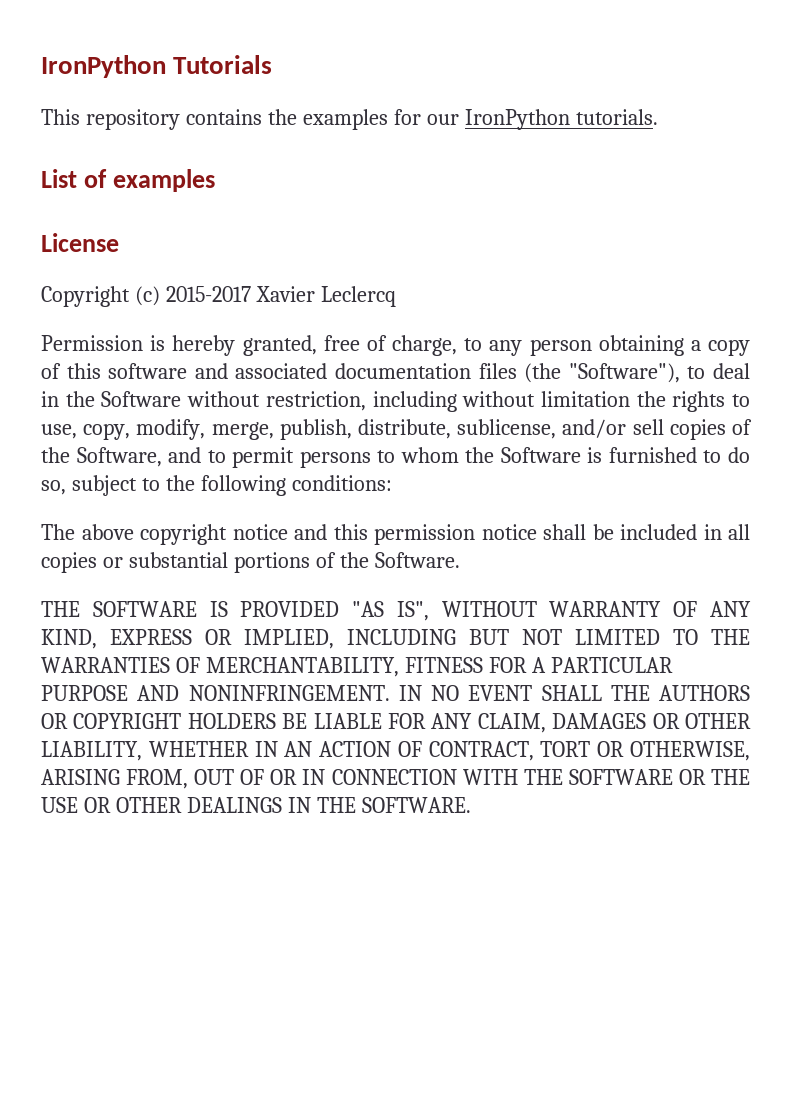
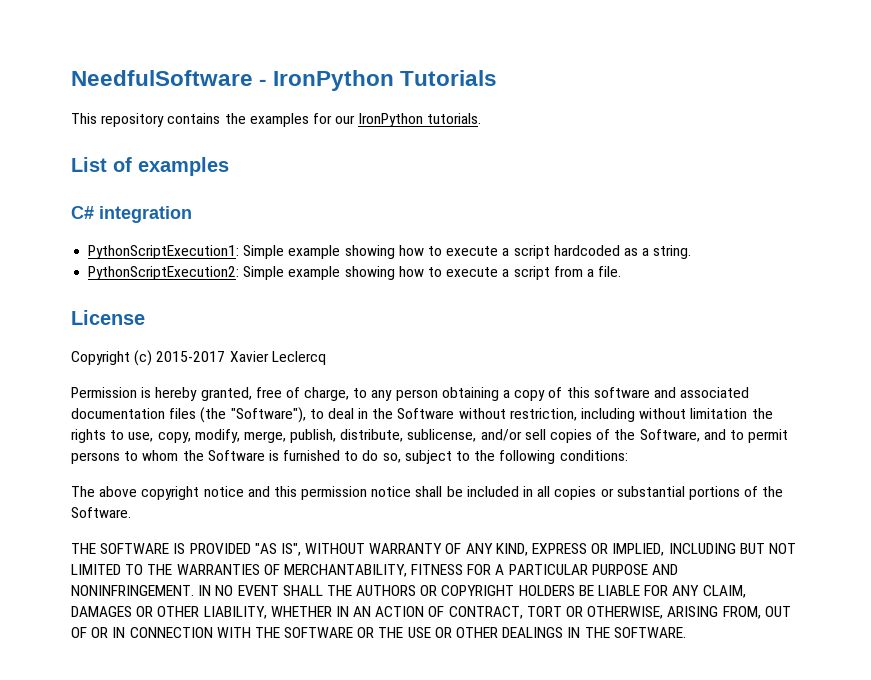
- IronPython Tutorials
+ NeedfulSoftware - IronPython Tutorials
+ C# integration
+ PythonScriptExecution1: Simple example showing how to execute a script hardcoded as a string.
+ PythonScriptExecution2: Simple example showing how to execute a script from a file.

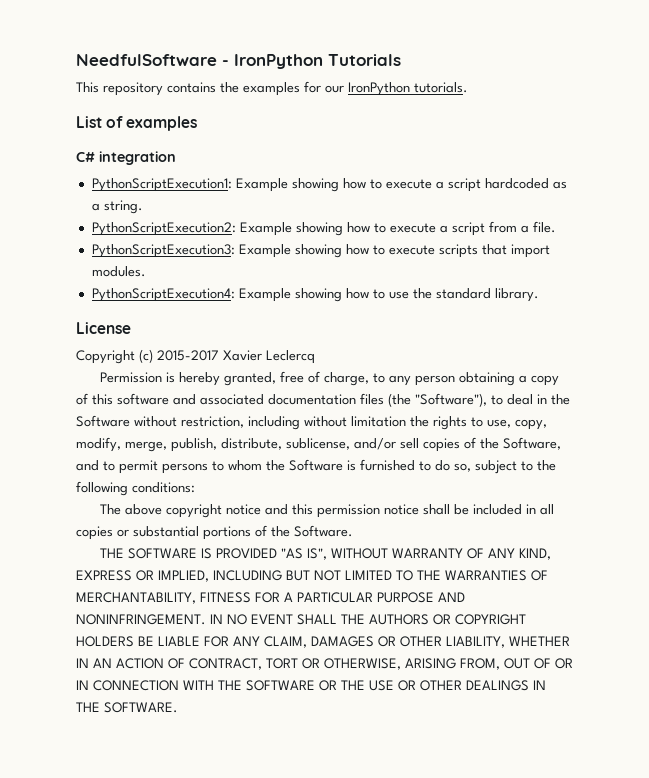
- PythonScriptExecution1: Simple example showing how to execute a script hardcoded as a string.
+ PythonScriptExecution1: Example showing how to execute a script hardcoded as a string.
- PythonScriptExecution2: Simple example showing how to execute a script from a file.
+ PythonScriptExecution2: Example showing how to execute a script from a file.
+ PythonScriptExecution3: Example showing how to execute scripts that import modules.
+ PythonScriptExecution4: Example showing how to use the standard library.

